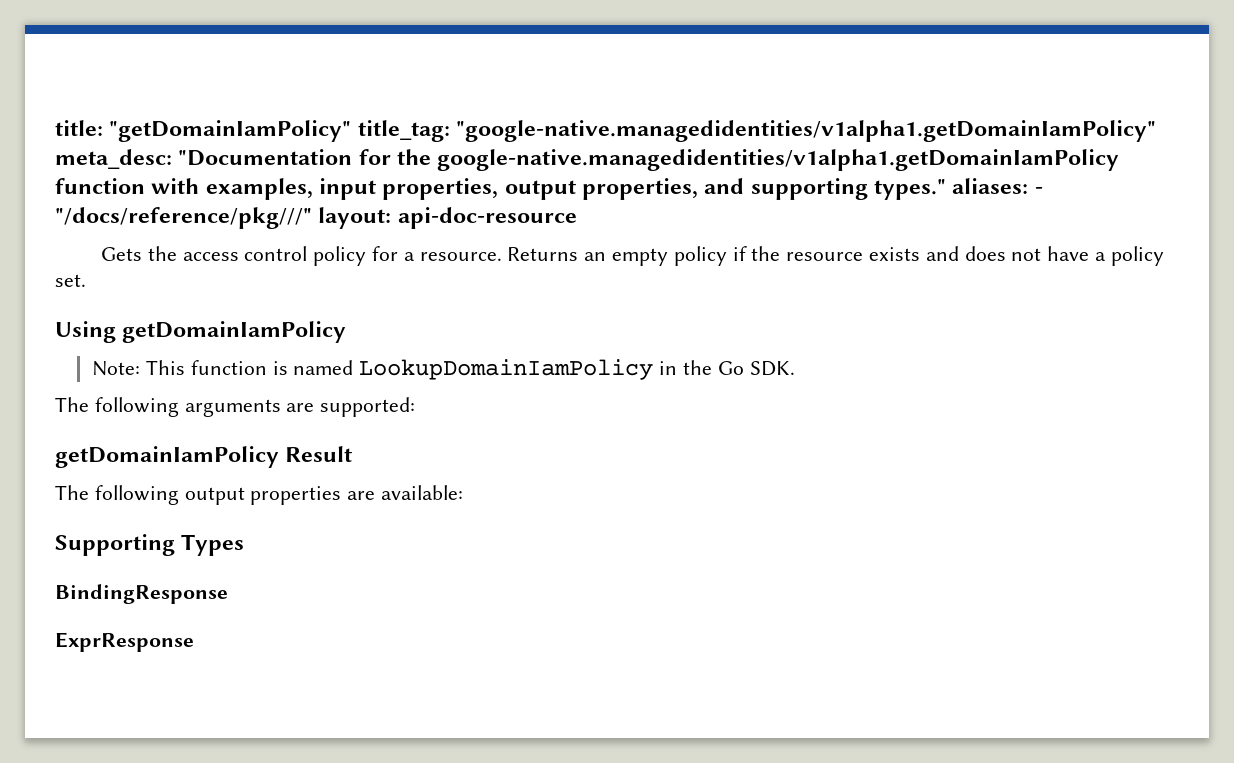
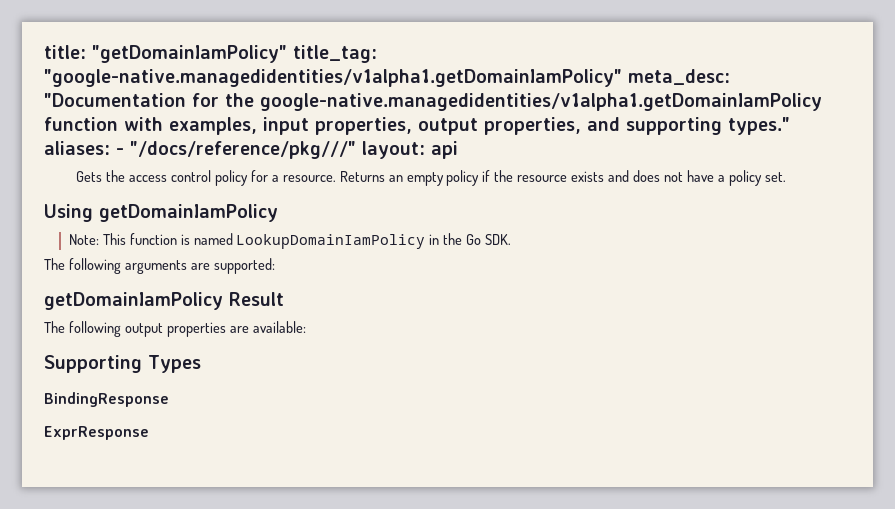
- title: "getDomainIamPolicy" title_tag: "google-native.managedidentities/v1alpha1.getDomainIamPolicy" meta_desc: "Documentation for the google-native.managedidentities/v1alpha1.getDomainIamPolicy function with examples, input properties, output properties, and supporting types." aliases: - "/docs/reference/pkg///" layout: api-doc-resource
+ title: "getDomainIamPolicy" title_tag: "google-native.managedidentities/v1alpha1.getDomainIamPolicy" meta_desc: "Documentation for the google-native.managedidentities/v1alpha1.getDomainIamPolicy function with examples, input properties, output properties, and supporting types." aliases: - "/docs/reference/pkg///" layout: api

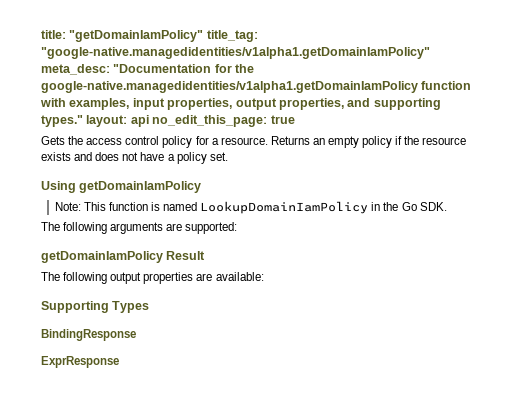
- title: "getDomainIamPolicy" title_tag: "google-native.managedidentities/v1alpha1.getDomainIamPolicy" meta_desc: "Documentation for the google-native.managedidentities/v1alpha1.getDomainIamPolicy function with examples, input properties, output properties, and supporting types." aliases: - "/docs/reference/pkg///" layout: api
+ title: "getDomainIamPolicy" title_tag: "google-native.managedidentities/v1alpha1.getDomainIamPolicy" meta_desc: "Documentation for the google-native.managedidentities/v1alpha1.getDomainIamPolicy function with examples, input properties, output properties, and supporting types." layout: api no_edit_this_page: true

